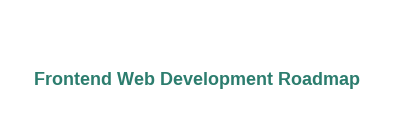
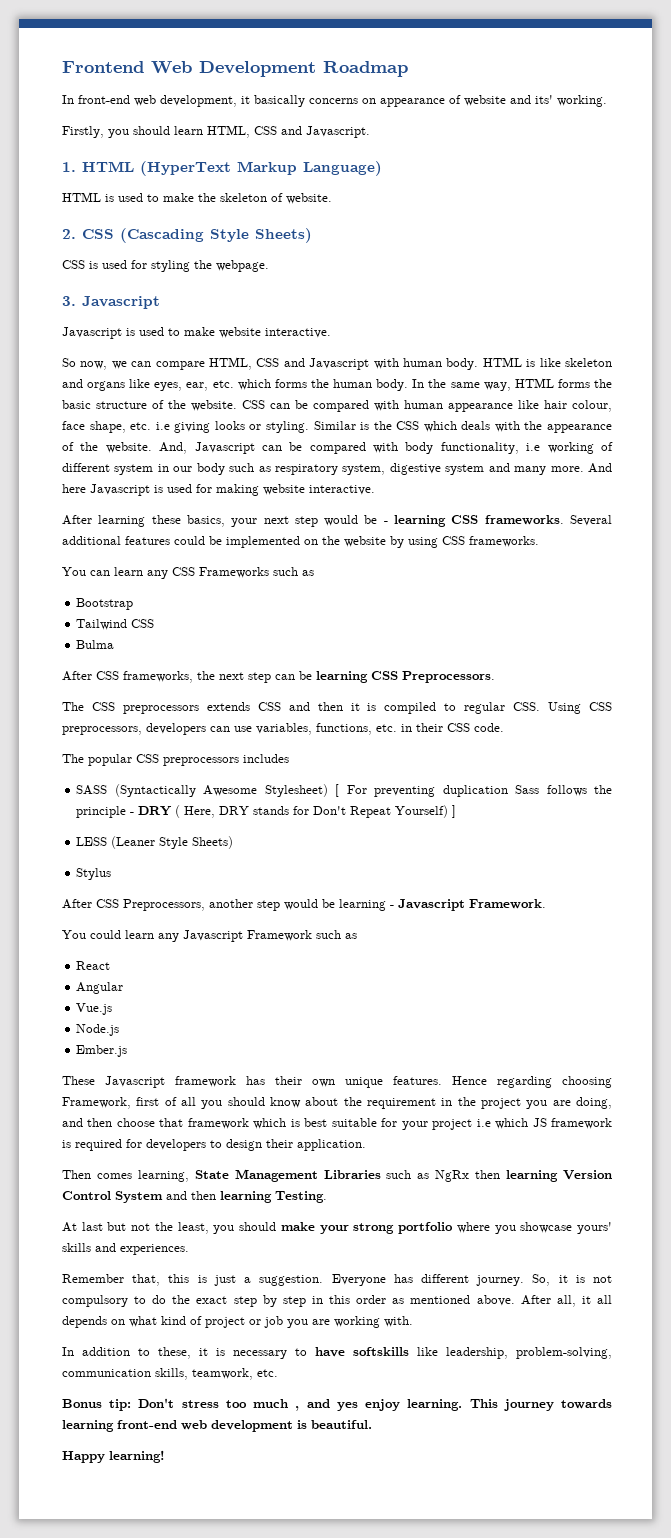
+ In front-end web development, it basically concerns on appearance of website and its' working.
+ Firstly, you should learn HTML, CSS and Javascript.
+ 1. HTML (HyperText Markup Language)
+ HTML is used to make the skeleton of website.
+ 2. CSS (Cascading Style Sheets)
+ CSS is used for styling the webpage.
+ 3. Javascript
+ Javascript is used to make website interactive.
+ So now, we can compare HTML, CSS and Javascript with human body. HTML is like skeleton and organs like eyes, ear, etc. which forms the human body. In the same way, HTML forms the basic structure of the website. CSS can be compared with human appearance like hair colour, face shape, etc. i.e giving looks or styling. Similar is the CSS which deals with the appearance of the website. And, Javascript can be compared with body functionality, i.e working of different system in our body such as respiratory system, digestive system and many more. And here Javascript is used for making website interactive.
+ After learning these basics, your next step would be - learning CSS frameworks. Several additional features could be implemented on the website by using CSS frameworks.
+ You can learn any CSS Frameworks such as
+ Bootstrap
+ Tailwind CSS
+ Bulma
+ After CSS frameworks, the next step can be learning CSS Preprocessors.
+ The CSS preprocessors extends CSS and then it is compiled to regular CSS. Using CSS preprocessors, developers can use variables, functions, etc. in their CSS code.
+ The popular CSS preprocessors includes
+ SASS (Syntactically Awesome Stylesheet) [ For preventing duplication Sass follows the principle - DRY ( Here, DRY stands for Don't Repeat Yourself) ]
+ LESS (Leaner Style Sheets)
+ Stylus
+ After CSS Preprocessors, another step would be learning - Javascript Framework.
+ You could learn any Javascript Framework such as
+ React
+ Angular
+ Vue.js
+ Node.js
+ Ember.js
+ These Javascript framework has their own unique features. Hence regarding choosing Framework, first of all you should know about the requirement in the project you are doing, and then choose that framework which is best suitable for your project i.e which JS framework is required for developers to design their application.
+ Then comes learning, State Management Libraries such as NgRx then learning Version Control System and then learning Testing.
+ At last but not the least, you should make your strong portfolio where you showcase yours' skills and experiences.
+ Remember that, this is just a suggestion. Everyone has different journey. So, it is not compulsory to do the exact step by step in this order as mentioned above. After all, it all depends on what kind of project or job you are working with.
+ In addition to these, it is necessary to have softskills like leadership, problem-solving, communication skills, teamwork, etc.
+ Bonus tip: Don't stress too much , and yes enjoy learning. This journey towards learning front-end web development is beautiful.
+ Happy learning!

